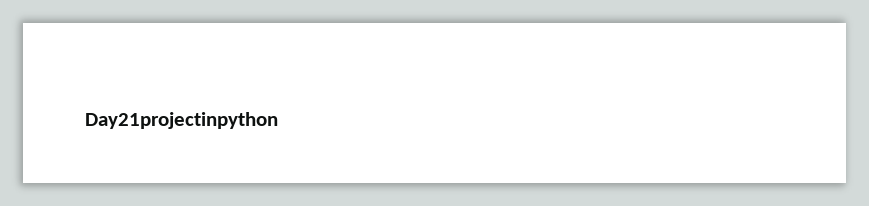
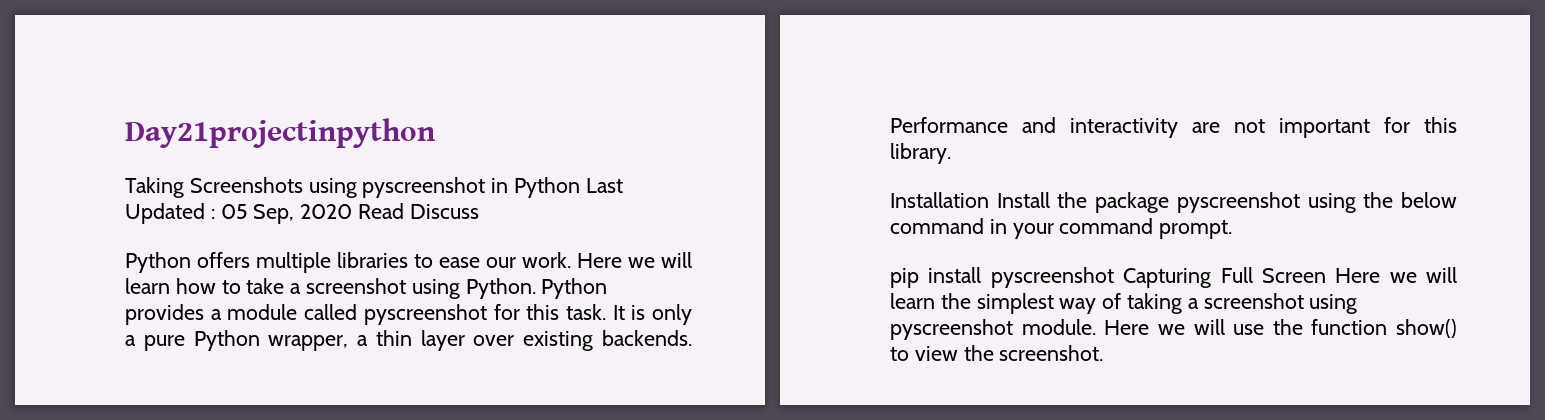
+ Taking Screenshots using pyscreenshot in Python Last Updated : 05 Sep, 2020 Read Discuss
+ Python offers multiple libraries to ease our work. Here we will learn how to take a screenshot using Python. Python provides a module called pyscreenshot for this task. It is only a pure Python wrapper, a thin layer over existing backends. Performance and interactivity are not important for this library.
+ Installation Install the package pyscreenshot using the below command in your command prompt.
+ pip install pyscreenshot Capturing Full Screen Here we will learn the simplest way of taking a screenshot using pyscreenshot module. Here we will use the function show() to view the screenshot.

